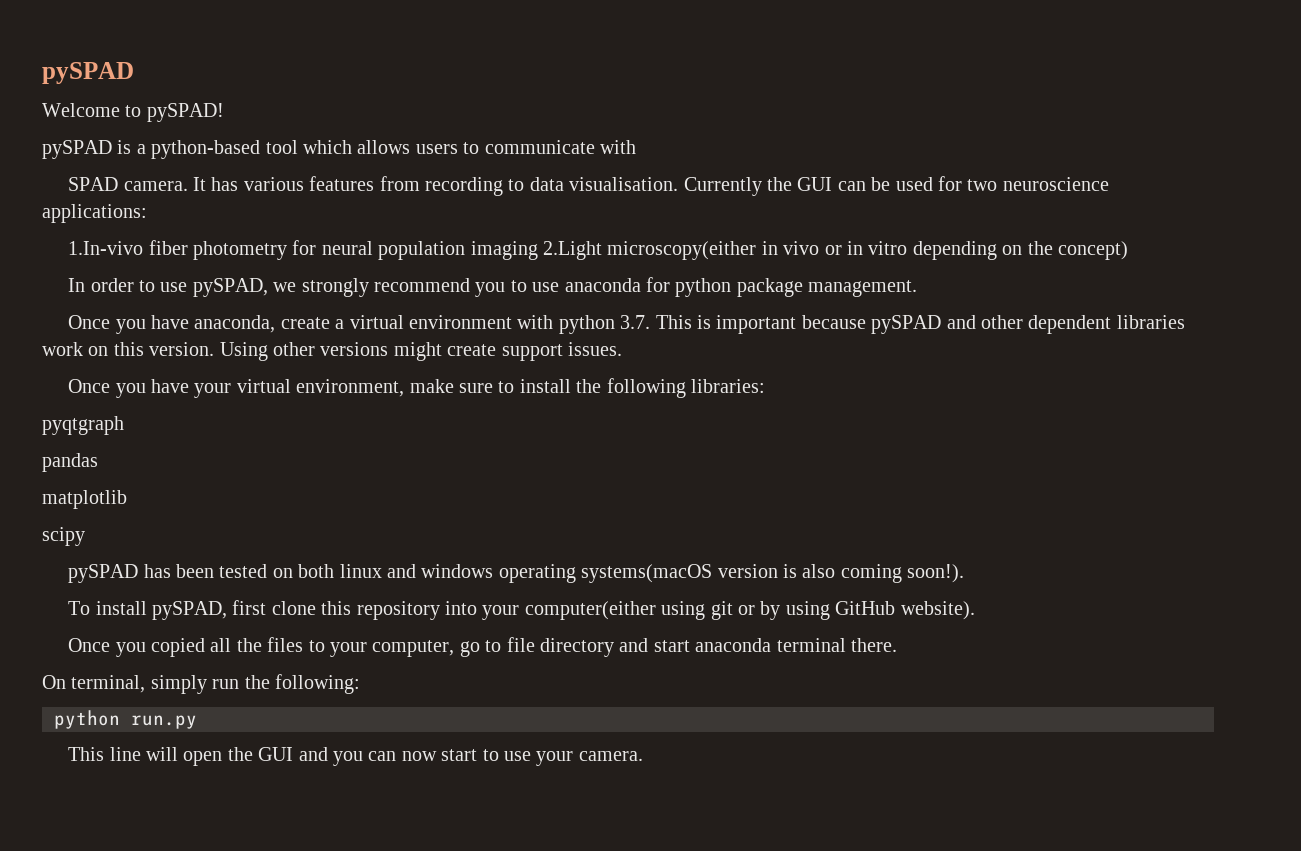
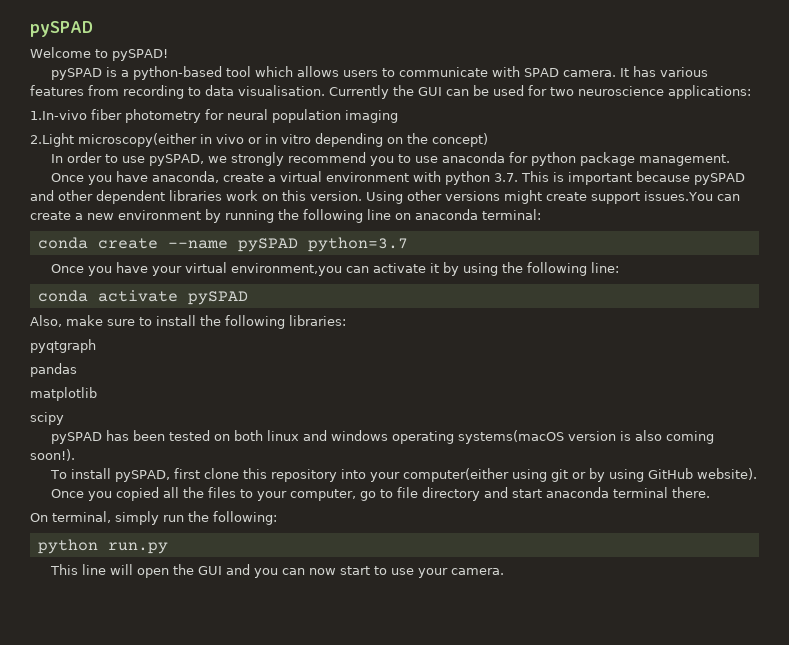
- pySPAD is a python-based tool which allows users to communicate with
- SPAD camera.
+ pySPAD is a python-based tool which allows users to communicate with SPAD camera.
- 1.In-vivo fiber photometry for neural population imaging 2.Light microscopy(either in vivo or in vitro depending on the concept)
+ 1.In-vivo fiber photometry for neural population imaging
+ 2.Light microscopy(either in vivo or in vitro depending on the concept)
- Using other versions might create support issues.
+ Using other versions might create support issues.You can create a new environment by running the following line on anaconda terminal:
+ conda create --name pySPAD python=3.7
- Once you have your virtual environment, make sure to install the following libraries:
+ Once you have your virtual environment,you can activate it by using the following line:
+ conda activate pySPAD
+ Also, make sure to install the following libraries:

